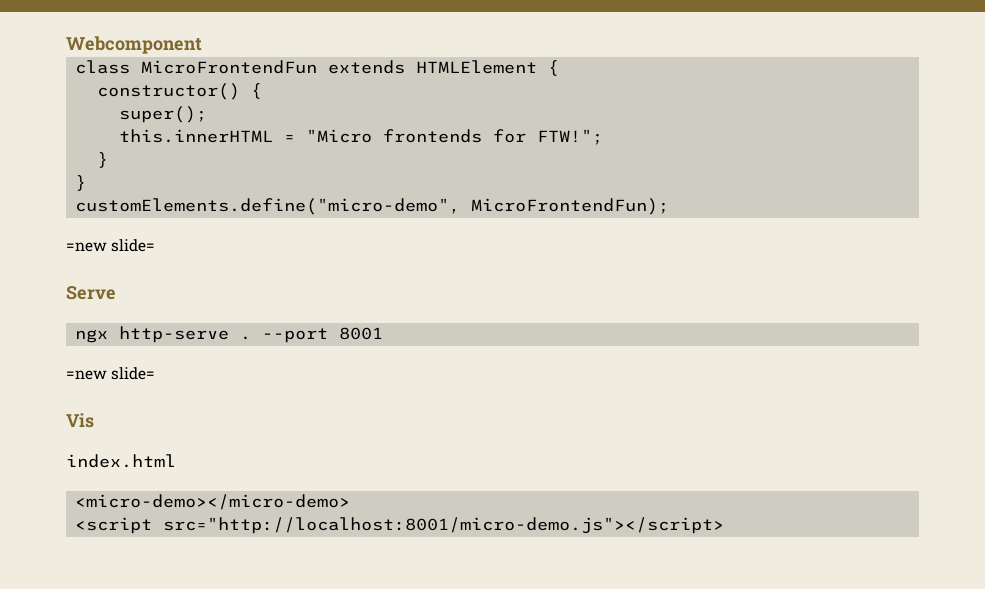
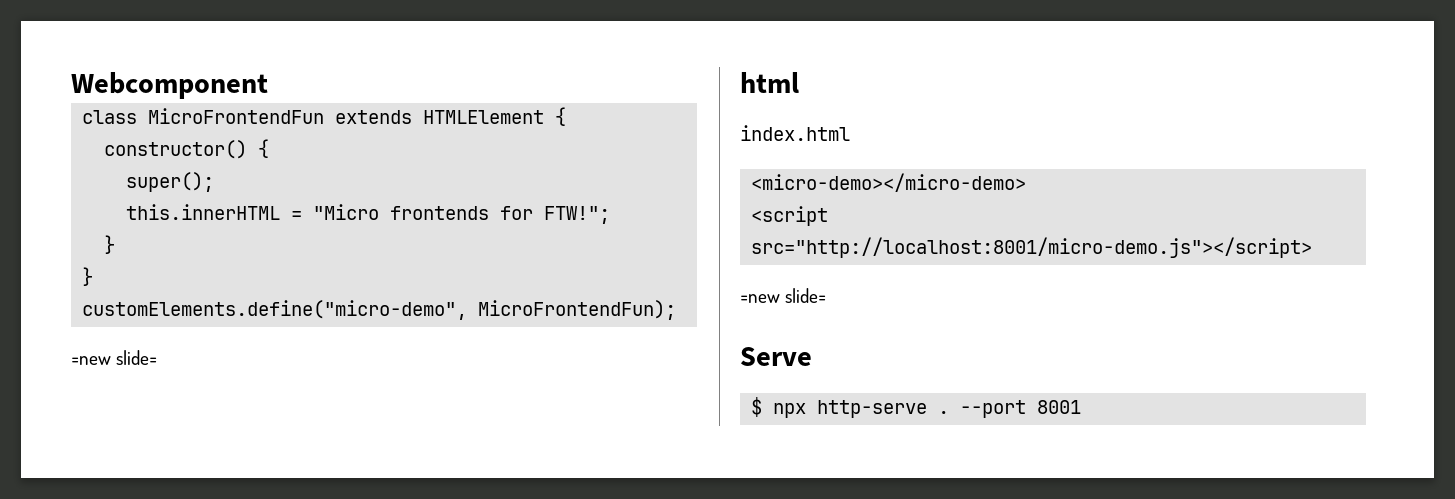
- Serve
- ngx http-serve . --port 8001
- =new slide=
- Vis
+ html
  index.html
  <micro-demo></micro-demo>
  <script src="http://localhost:8001/micro-demo.js"></script>
+ =new slide=
+ Serve
+ $ npx http-serve . --port 8001

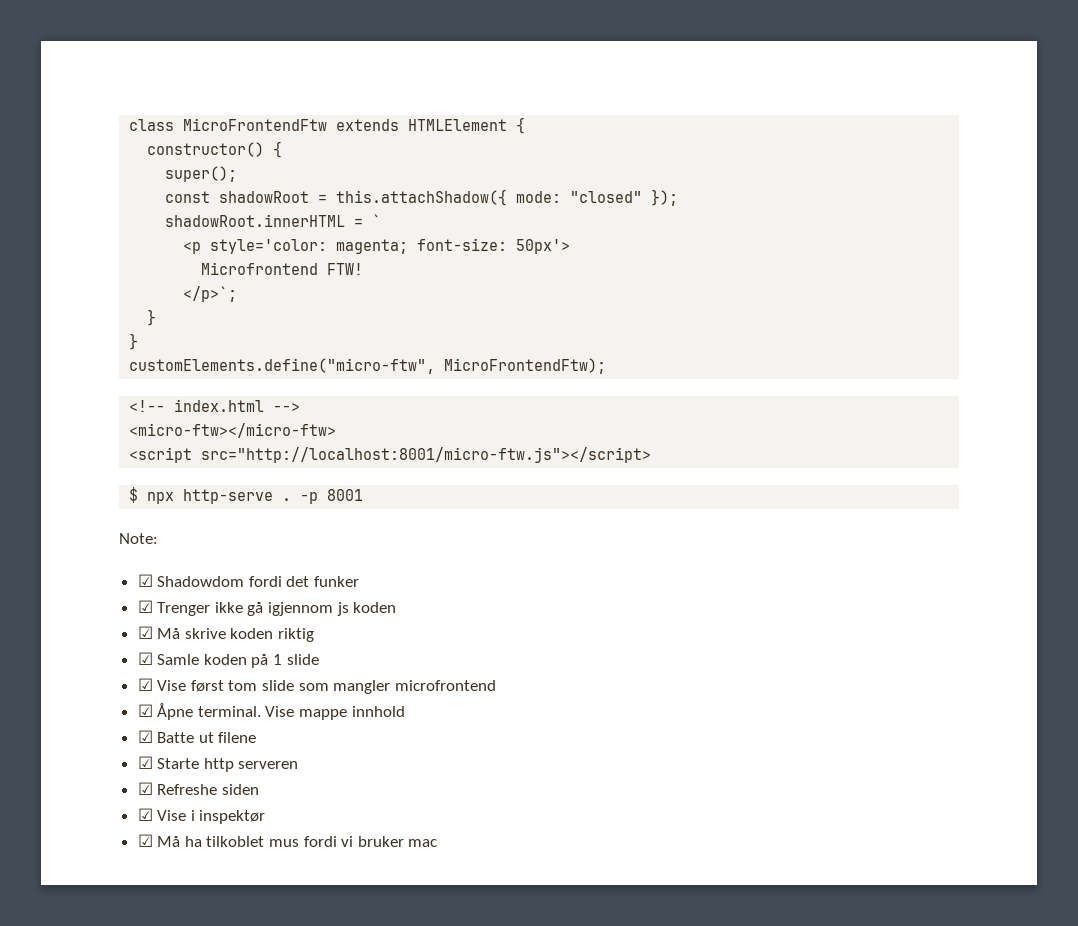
- Webcomponent
- class MicroFrontendFun extends HTMLElement {
+ class MicroFrontendFtw extends HTMLElement {
- this.innerHTML = "Micro frontends for FTW!";
+ const shadowRoot = this.attachShadow({ mode: "closed" });
+ shadowRoot.innerHTML = `
+ <p style='color: magenta; font-size: 50px'>
+ Microfrontend FTW!
+ </p>`;
  }
  }
- customElements.define("micro-demo", MicroFrontendFun);
- =new slide=
- html
- index.html
- <micro-demo></micro-demo>
- <script src="http://localhost:8001/micro-demo.js"></script>
- =new slide=
- Serve
+ customElements.define("micro-ftw", MicroFrontendFtw);
+ <!-- index.html -->
+ <micro-ftw></micro-ftw>
+ <script src="http://localhost:8001/micro-ftw.js"></script>
- --port 8001
+ -p 8001
+ Note:
+ ☑ Shadowdom fordi det funker
+ ☑ Trenger ikke gå igjennom js koden
+ ☑ Må skrive koden riktig
+ ☑ Samle koden på 1 slide
+ ☑ Vise først tom slide som mangler microfrontend
+ ☑ Åpne terminal. Vise mappe innhold
+ ☑ Batte ut filene
+ ☑ Starte http serveren
+ ☑ Refreshe siden
+ ☑ Vise i inspektør
+ ☑ Må ha tilkoblet mus fordi vi bruker mac

